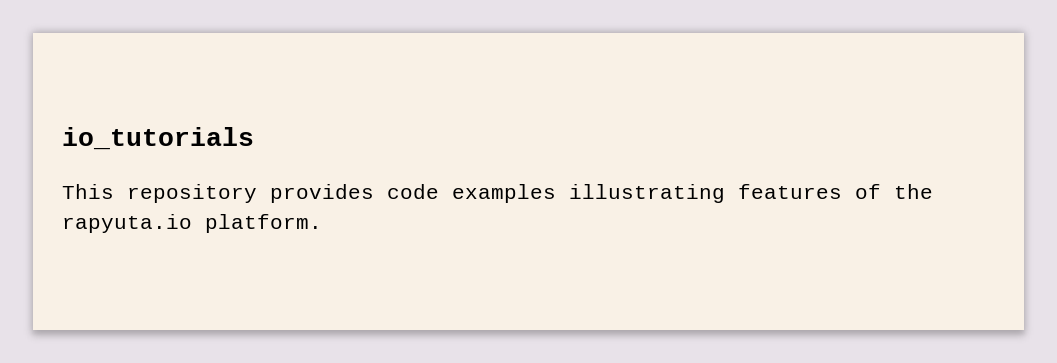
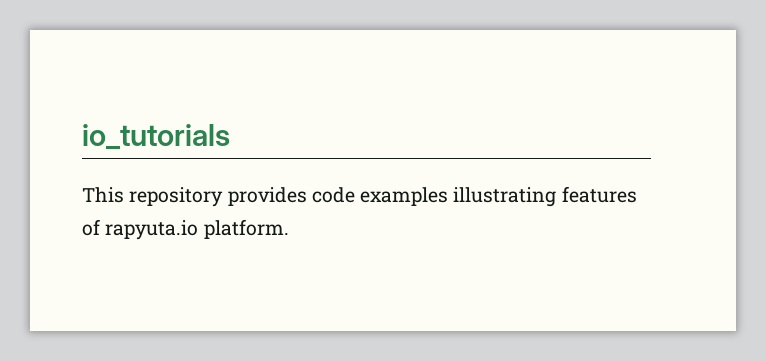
- This repository provides code examples illustrating features of the rapyuta.io platform.
+ This repository provides code examples illustrating features of rapyuta.io platform.

